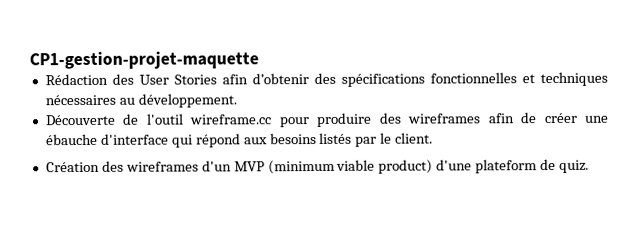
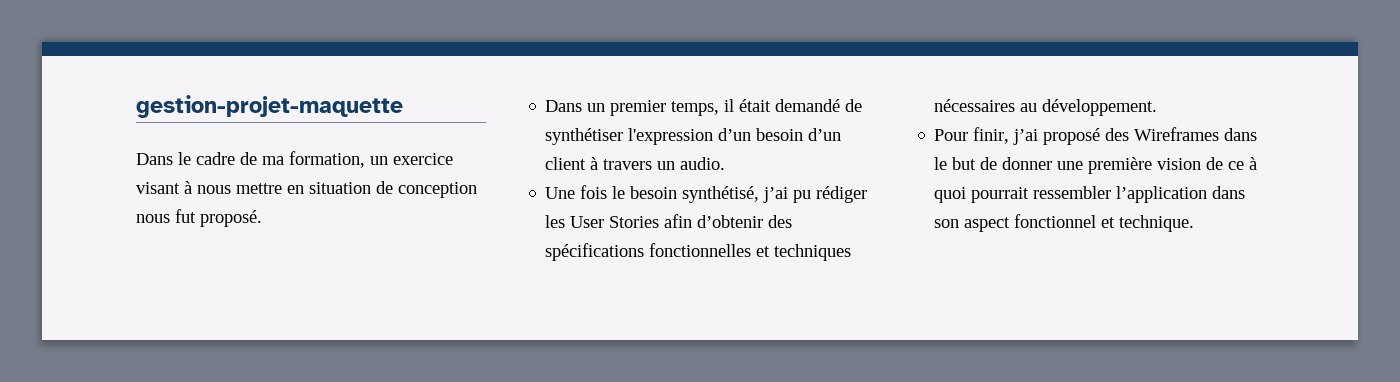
- CP1-gestion-projet-maquette
- Rédaction des User Stories afin d’obtenir des spécifications fonctionnelles et techniques nécessaires au développement.
+ gestion-projet-maquette
+ Dans le cadre de ma formation, un exercice visant à nous mettre en situation de conception nous fut proposé.
+ Dans un premier temps, il était demandé de synthétiser l'expression d’un besoin d’un client à travers un audio.
+ Une fois le besoin synthétisé, j’ai pu rédiger les User Stories afin d’obtenir des spécifications fonctionnelles et techniques nécessaires au développement.
- Découverte de l'outil wireframe.cc pour produire des wireframes afin de créer une ébauche d'interface qui répond aux besoins listés par le client.
- Création des wireframes d'un MVP (minimum viable product) d'une plateform de quiz.
+ Pour finir, j’ai proposé des Wireframes dans le but de donner une première vision de ce à quoi pourrait ressembler l’application dans son aspect fonctionnel et technique.

